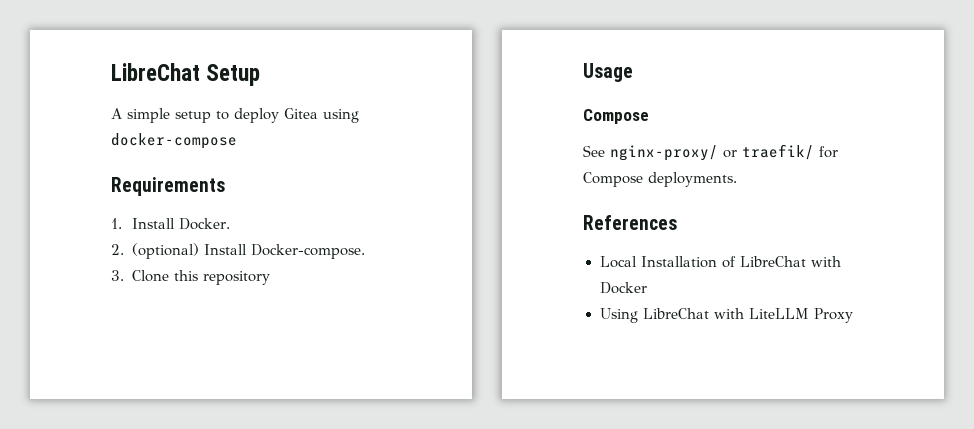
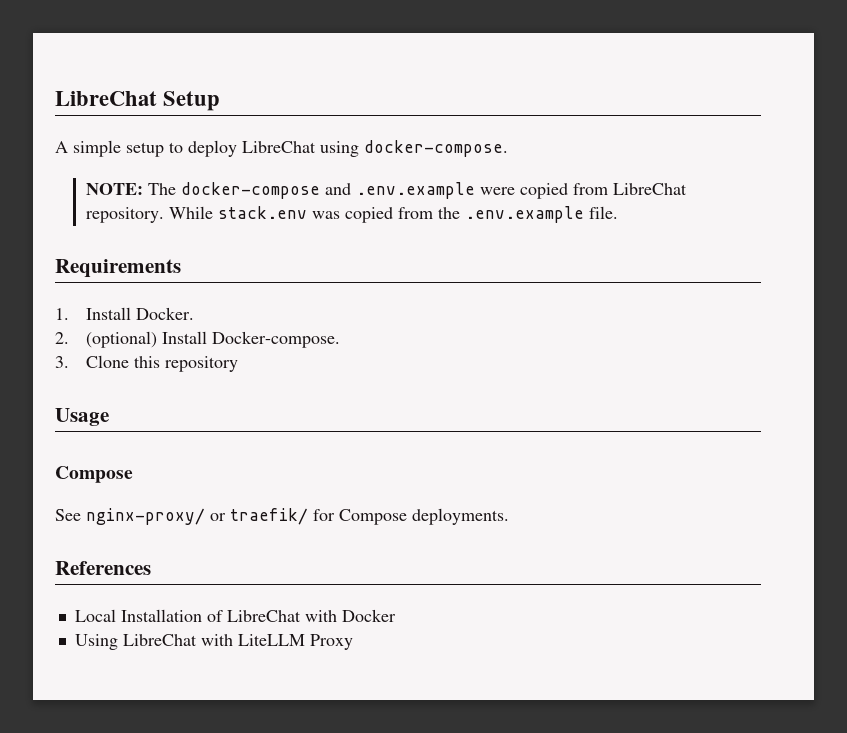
- A simple setup to deploy Gitea using docker-compose
+ A simple setup to deploy LibreChat using docker-compose.
+ NOTE: The docker-compose and .env.example were copied from LibreChat repository. While stack.env was copied from the .env.example file.

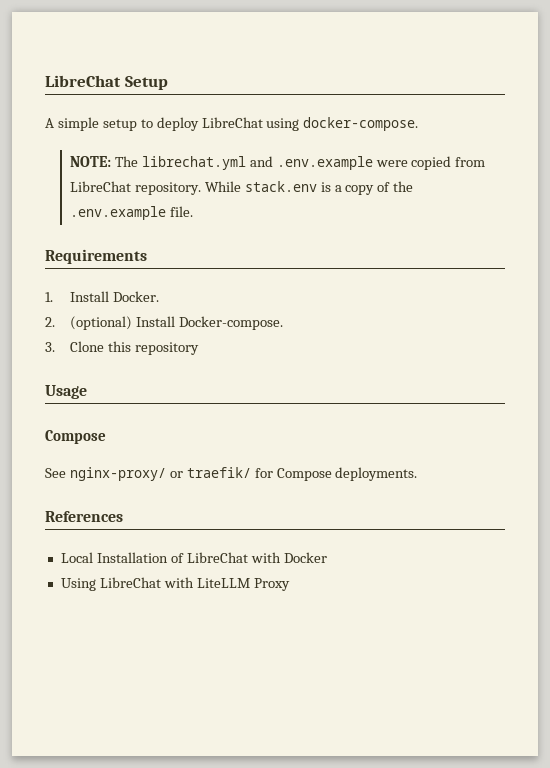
- NOTE: The docker-compose and .env.example were copied from LibreChat repository.
+ NOTE: The librechat.yml and .env.example were copied from LibreChat repository.
- While stack.env was copied from the .env.example file.
+ While stack.env is a copy of the .env.example file.

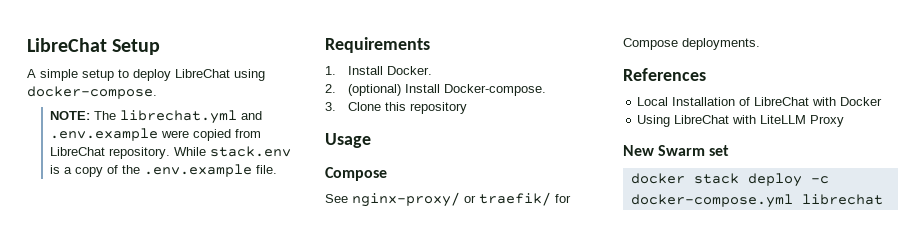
+ New Swarm set
+ docker stack deploy -c docker-compose.yml librechat

